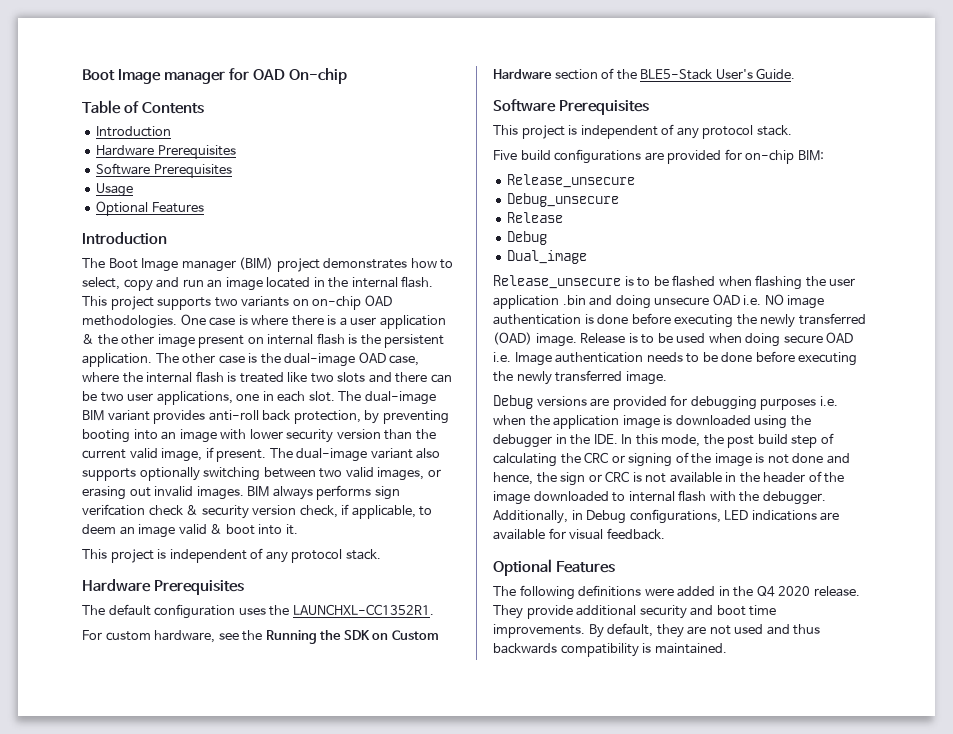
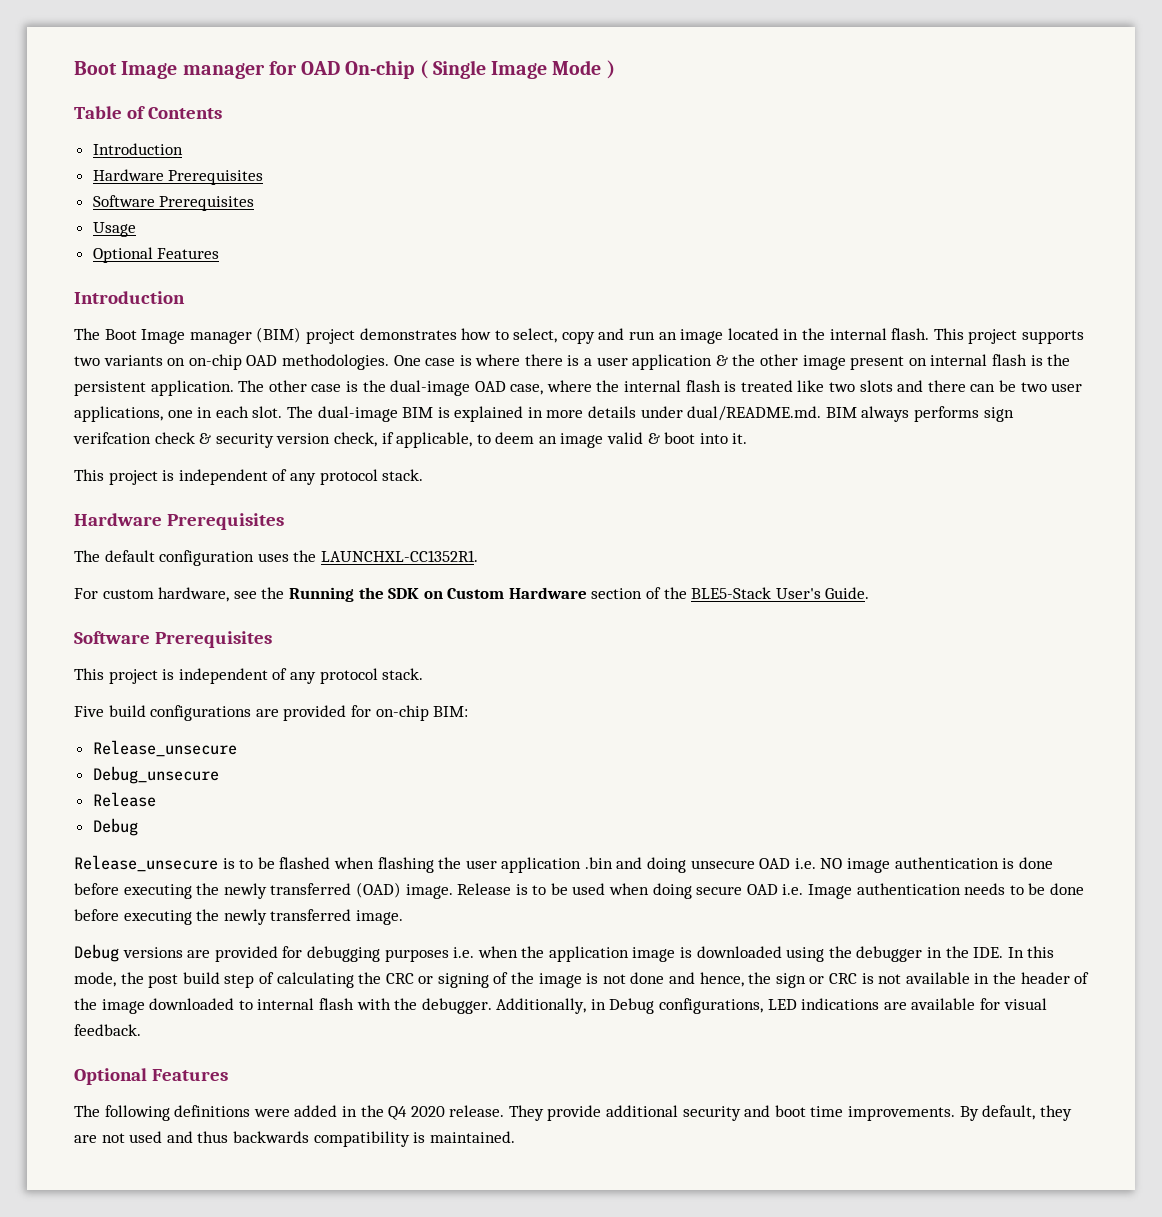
- Boot Image manager for OAD On-chip
+ Boot Image manager for OAD On-chip ( Single Image Mode )
- The dual-image BIM variant provides anti-roll back protection, by preventing booting into an image with lower security version than the current valid image, if present. The dual-image variant also supports optionally switching between two valid images, or erasing out invalid images. BIM always performs sign verifcation check & security version check, if applicable, to deem an image valid & boot into it.
+ The dual-image BIM is explained in more details under dual/README.md. BIM always performs sign verifcation check & security version check, if applicable, to deem an image valid & boot into it.
- Dual_image

